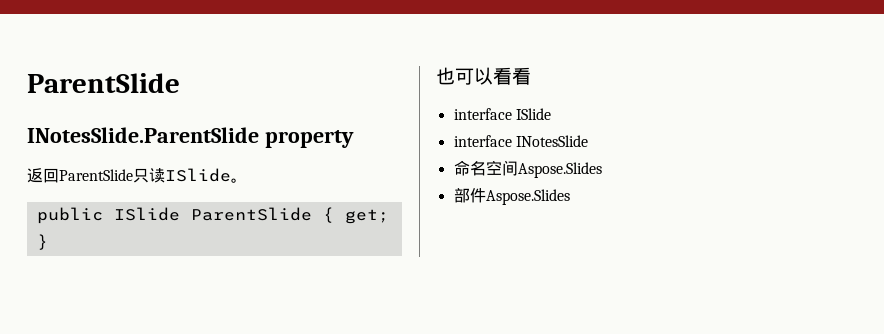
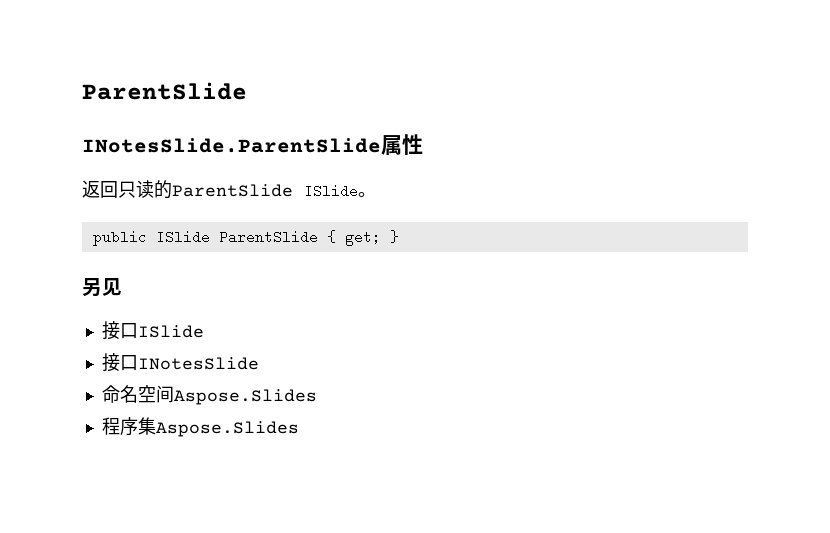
- INotesSlide.ParentSlide property
+ INotesSlide.ParentSlide属性
- 返回ParentSlide只读ISlide。
+ 返回只读的ParentSlide ISlide。
- 也可以看看
- interface ISlide
+ 另见
+ 接口ISlide
- interface INotesSlide
+ 接口INotesSlide
- 部件Aspose.Slides
+ 程序集Aspose.Slides

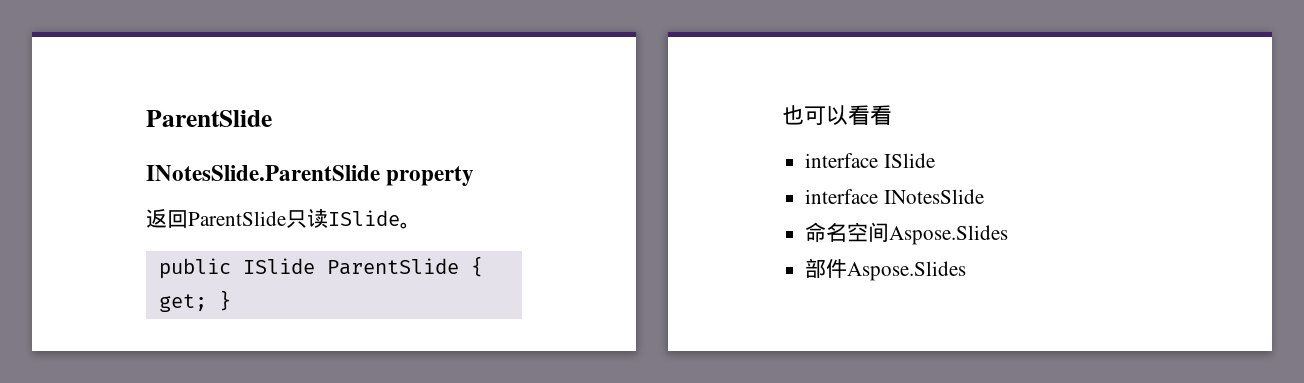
- INotesSlide.ParentSlide属性
+ INotesSlide.ParentSlide property
- 返回只读的ParentSlide ISlide。
+ 返回ParentSlide只读ISlide。
- 另见
- 接口ISlide
+ 也可以看看
+ interface ISlide
- 接口INotesSlide
+ interface INotesSlide
- 程序集Aspose.Slides
+ 部件Aspose.Slides

